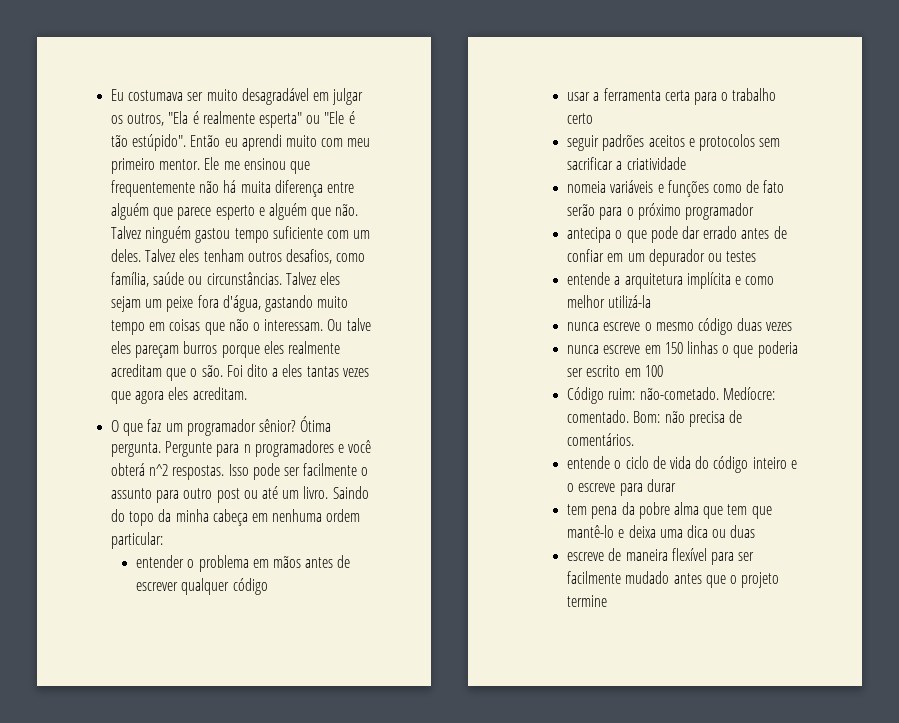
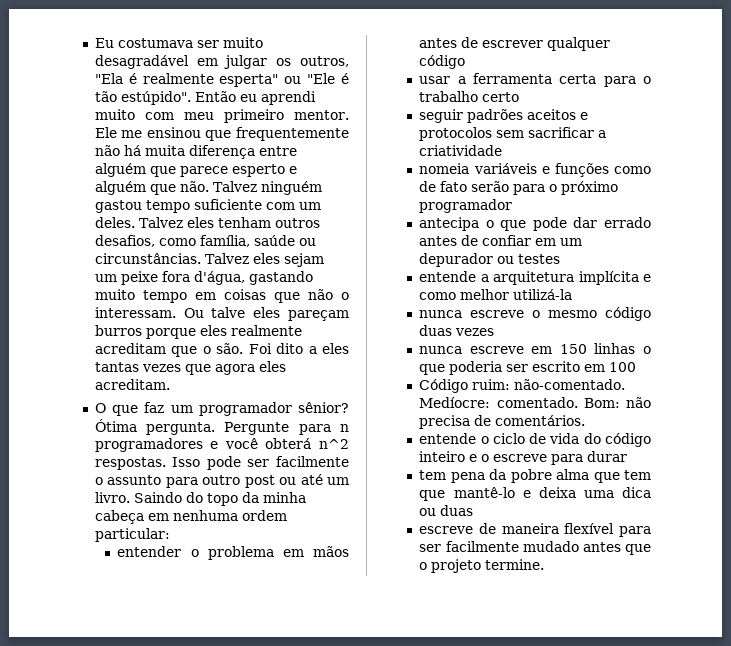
- Código ruim: não-cometado.
+ Código ruim: não-comentado.
- escreve de maneira flexível para ser facilmente mudado antes que o projeto termine
+ escreve de maneira flexível para ser facilmente mudado antes que o projeto termine.

